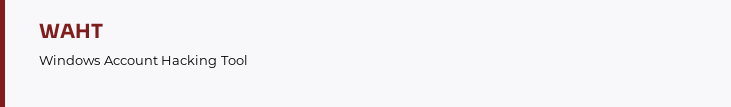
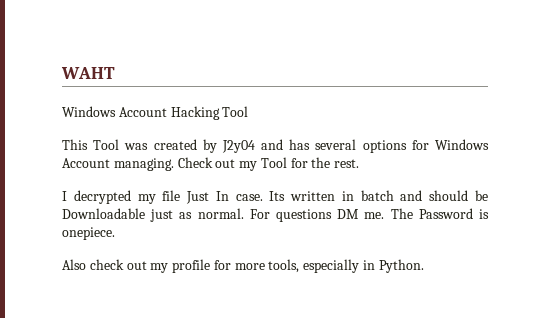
+ This Tool was created by J2y04 and has several options for Windows Account managing. Check out my Tool for the rest.
+ I decrypted my file Just In case. Its written in batch and should be Downloadable just as normal. For questions DM me. The Password is onepiece.
+ Also check out my profile for more tools, especially in Python.

